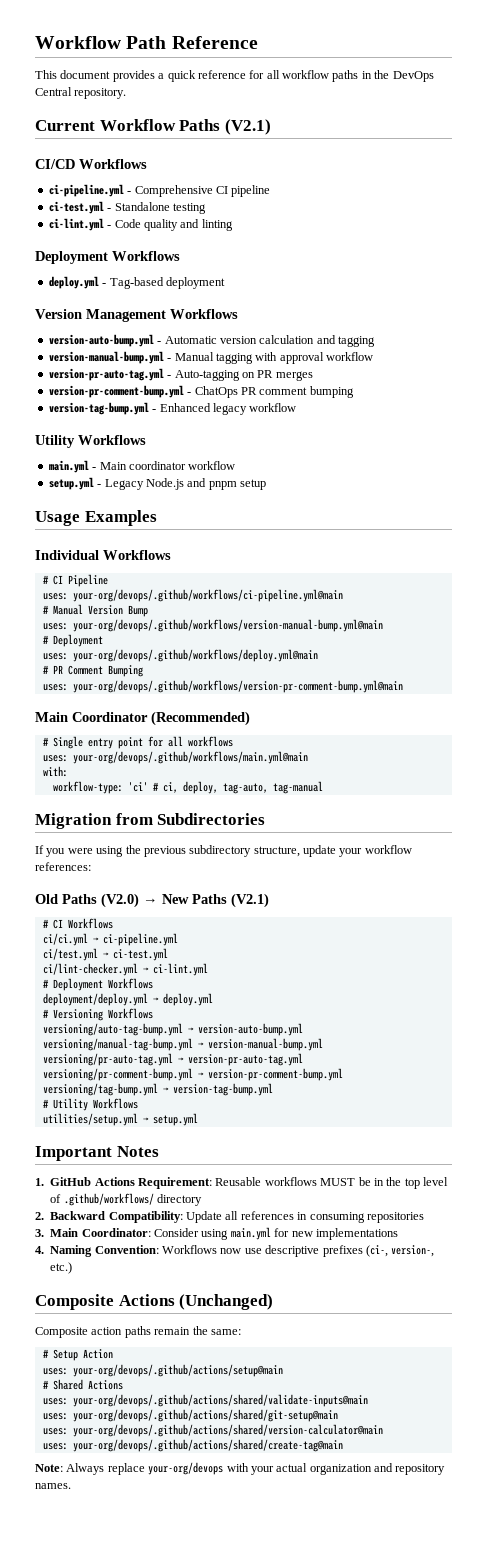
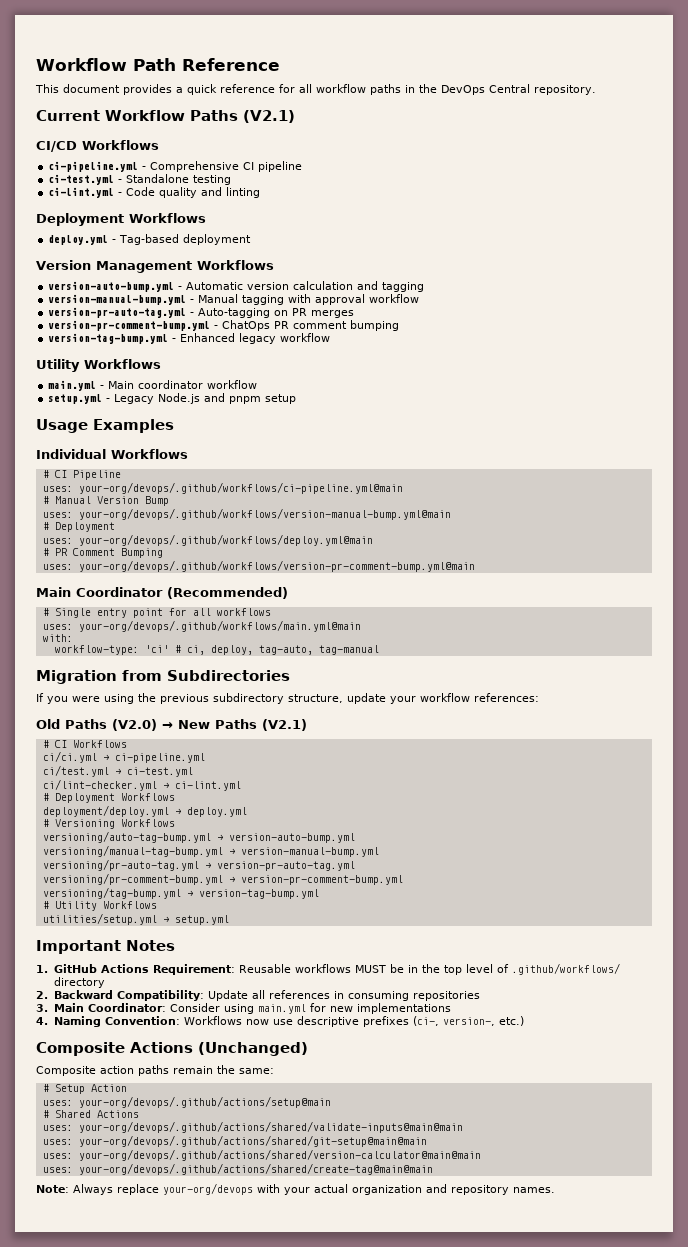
- uses: your-org/devops/.github/actions/shared/validate-inputs@main
- uses: your-org/devops/.github/actions/shared/git-setup@main
- uses: your-org/devops/.github/actions/shared/version-calculator@main
- uses: your-org/devops/.github/actions/shared/create-tag@main
+ uses: your-org/devops/.github/actions/shared/validate-inputs@main@main
+ uses: your-org/devops/.github/actions/shared/git-setup@main@main
+ uses: your-org/devops/.github/actions/shared/version-calculator@main@main
+ uses: your-org/devops/.github/actions/shared/create-tag@main@main

